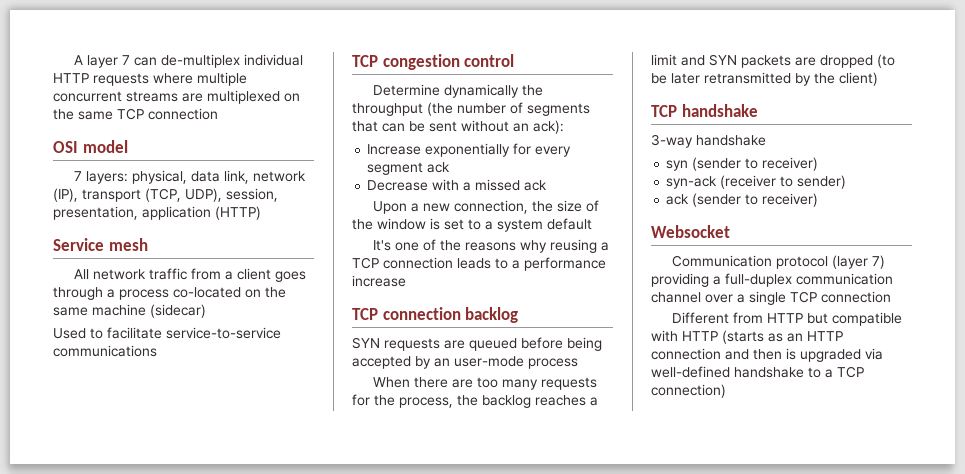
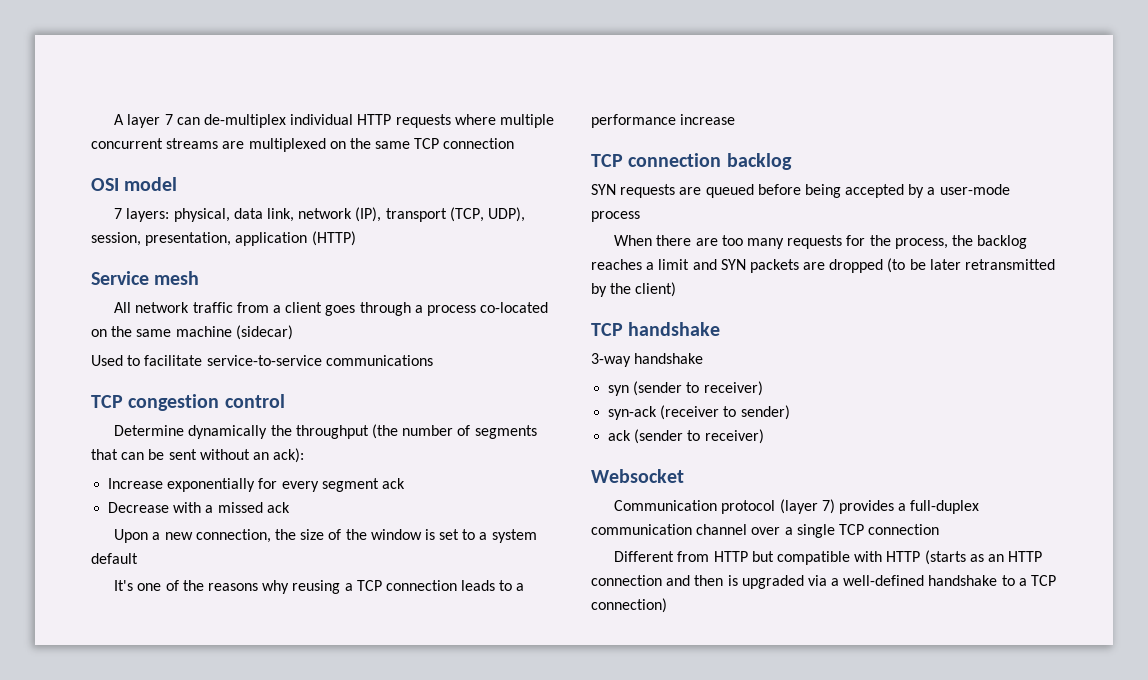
- SYN requests are queued before being accepted by an user-mode process
+ SYN requests are queued before being accepted by a user-mode process
- Communication protocol (layer 7) providing a full-duplex communication channel over a single TCP connection
+ Communication protocol (layer 7) provides a full-duplex communication channel over a single TCP connection
- Different from HTTP but compatible with HTTP (starts as an HTTP connection and then is upgraded via well-defined handshake to a TCP connection)
+ Different from HTTP but compatible with HTTP (starts as an HTTP connection and then is upgraded via a well-defined handshake to a TCP connection)

